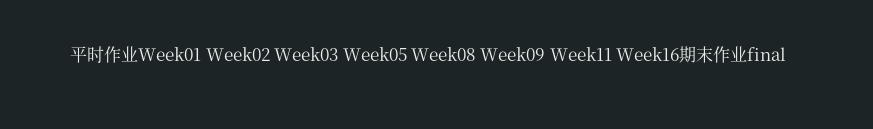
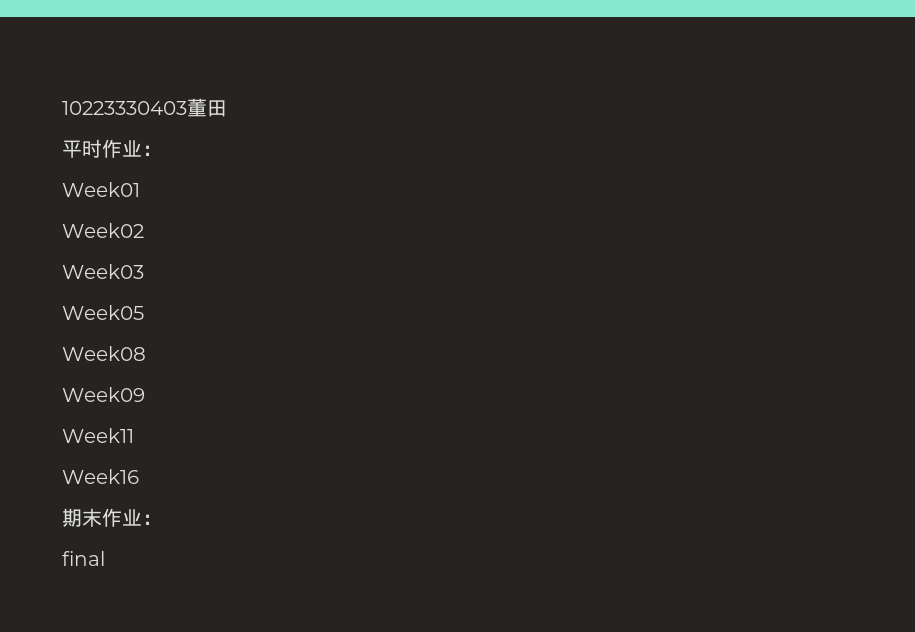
+ 10223330403董田
- 平时作业Week01 Week02 Week03 Week05 Week08 Week09 Week11 Week16期末作业final
+ 平时作业：
+ Week01
+ Week02
+ Week03
+ Week05
+ Week08
+ Week09
+ Week11
+ Week16
+ 期末作业：
+ final

